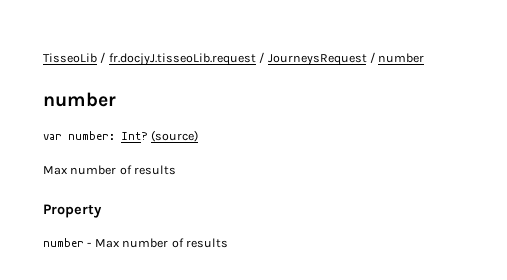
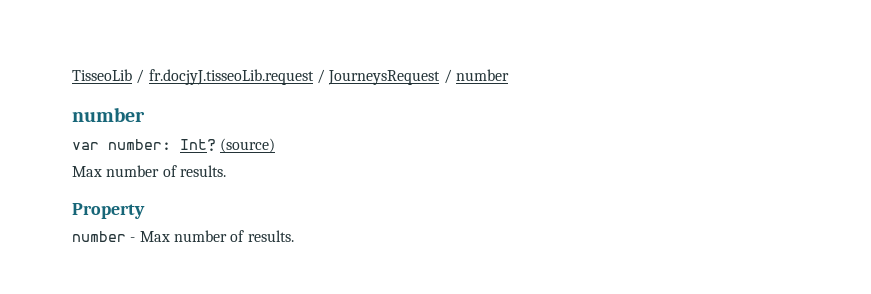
  (source)
- Max number of results
+ Max number of results.
- number - Max number of results
+ number - Max number of results.

